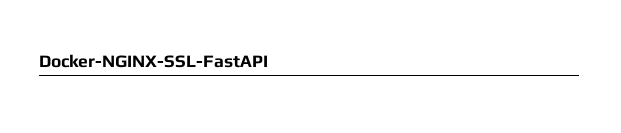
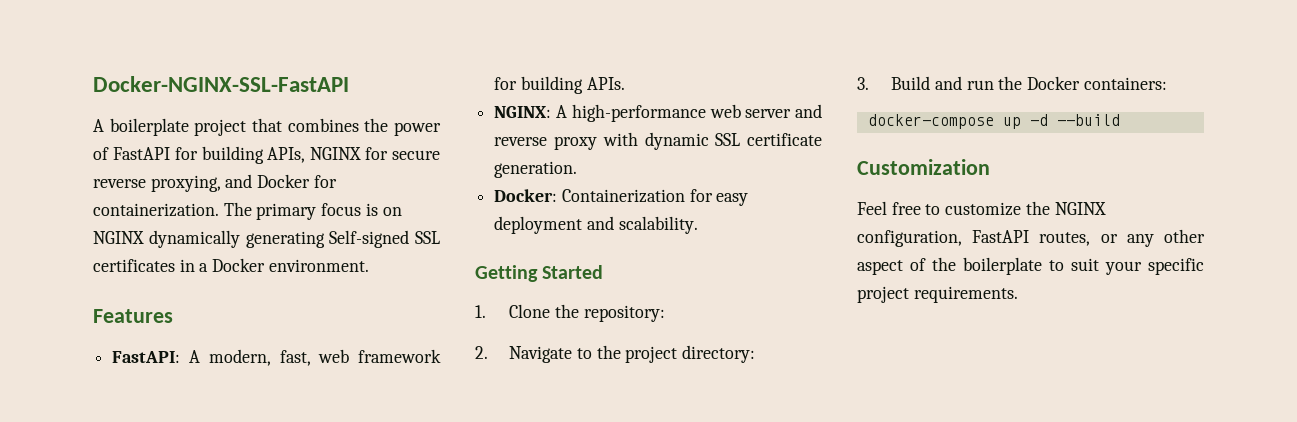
+ A boilerplate project that combines the power of FastAPI for building APIs, NGINX for secure reverse proxying, and Docker for containerization. The primary focus is on NGINX dynamically generating Self-signed SSL certificates in a Docker environment.
+ Features
+ FastAPI: A modern, fast, web framework for building APIs.
+ NGINX: A high-performance web server and reverse proxy with dynamic SSL certificate generation.
+ Docker: Containerization for easy deployment and scalability.
+ Getting Started
+ 1. Clone the repository:
+ 2. Navigate to the project directory:
+ 3. Build and run the Docker containers:
+ docker-compose up -d --build
+ Customization
+ Feel free to customize the NGINX configuration, FastAPI routes, or any other aspect of the boilerplate to suit your specific project requirements.

